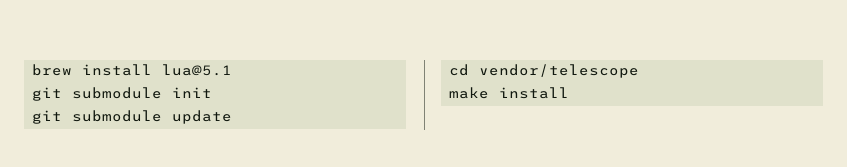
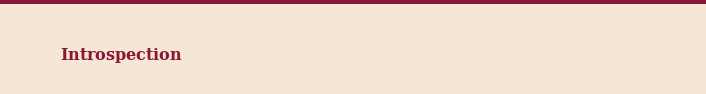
- brew install lua@5.1
- git submodule init
- git submodule update
- cd vendor/telescope
- make install
+ Introspection

